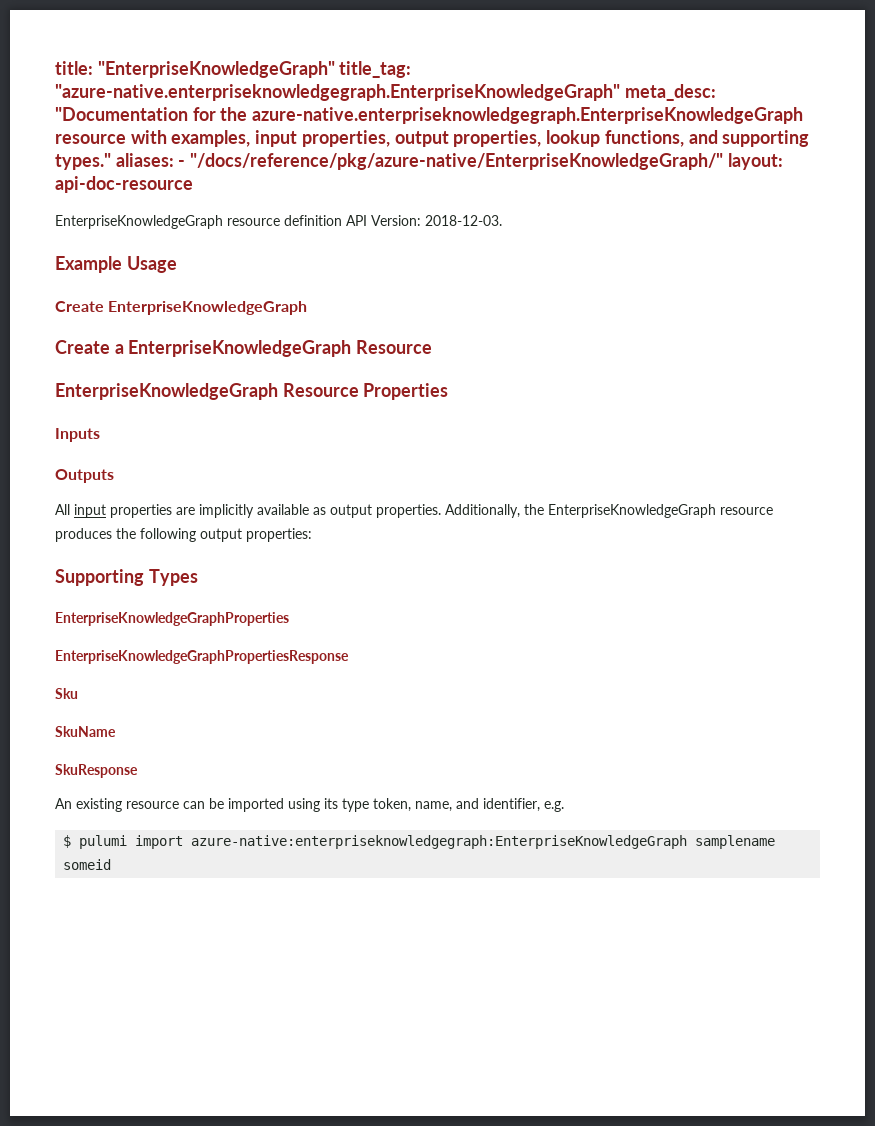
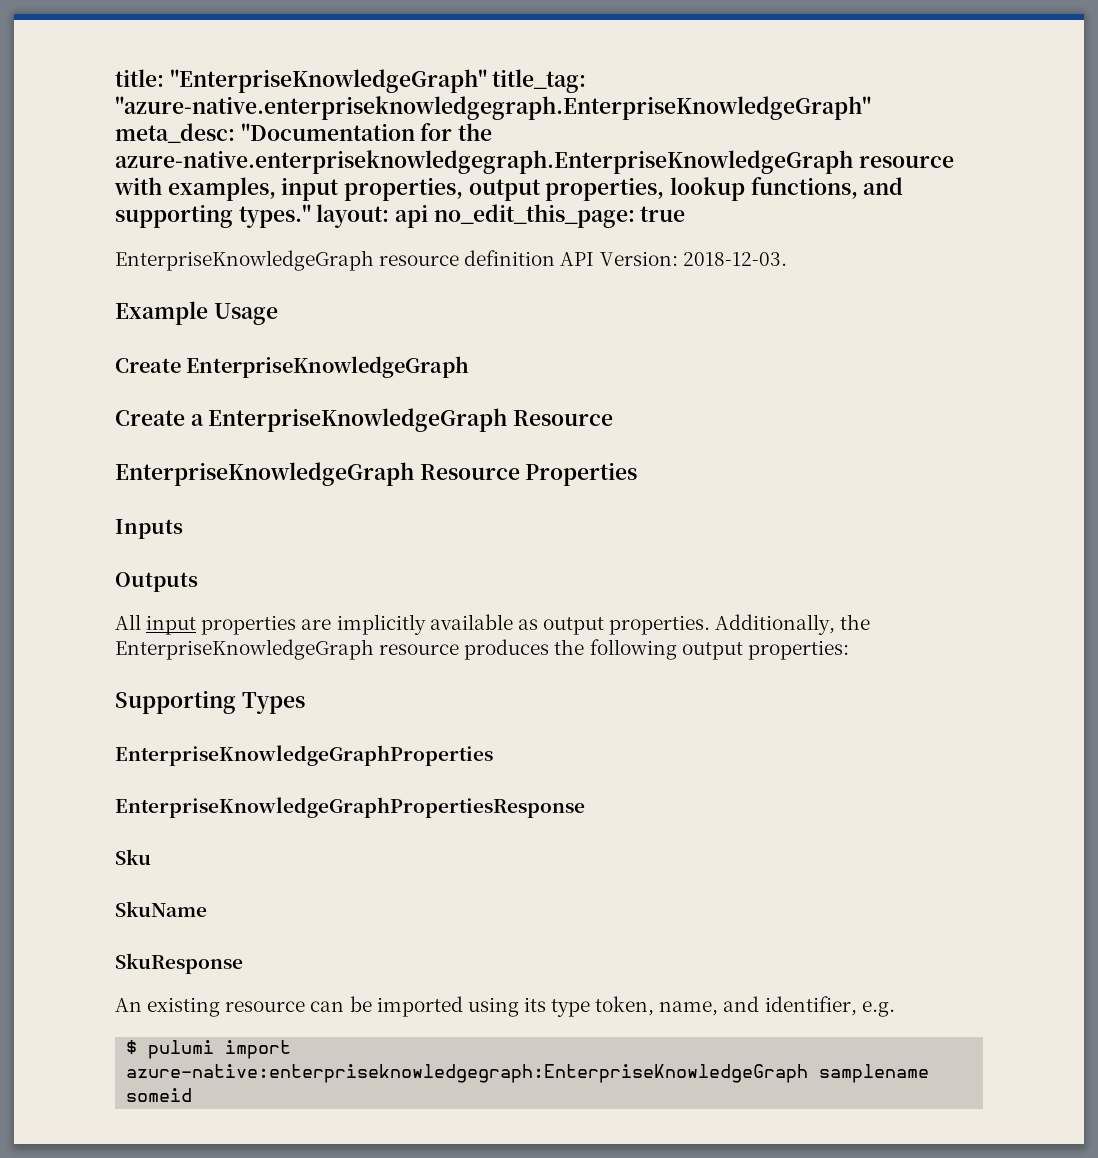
- title: "EnterpriseKnowledgeGraph" title_tag: "azure-native.enterpriseknowledgegraph.EnterpriseKnowledgeGraph" meta_desc: "Documentation for the azure-native.enterpriseknowledgegraph.EnterpriseKnowledgeGraph resource with examples, input properties, output properties, lookup functions, and supporting types." aliases: - "/docs/reference/pkg/azure-native/EnterpriseKnowledgeGraph/" layout: api-doc-resource
+ title: "EnterpriseKnowledgeGraph" title_tag: "azure-native.enterpriseknowledgegraph.EnterpriseKnowledgeGraph" meta_desc: "Documentation for the azure-native.enterpriseknowledgegraph.EnterpriseKnowledgeGraph resource with examples, input properties, output properties, lookup functions, and supporting types." layout: api no_edit_this_page: true

